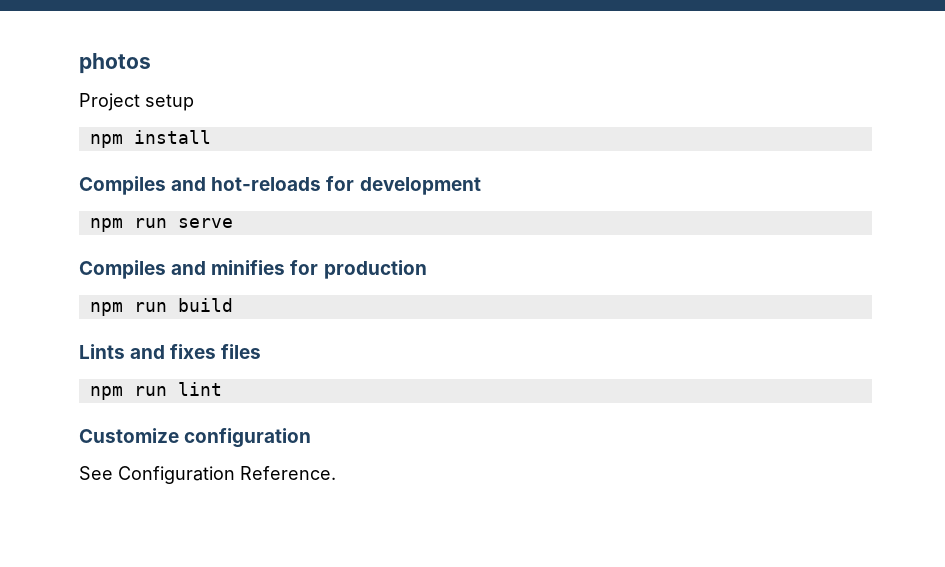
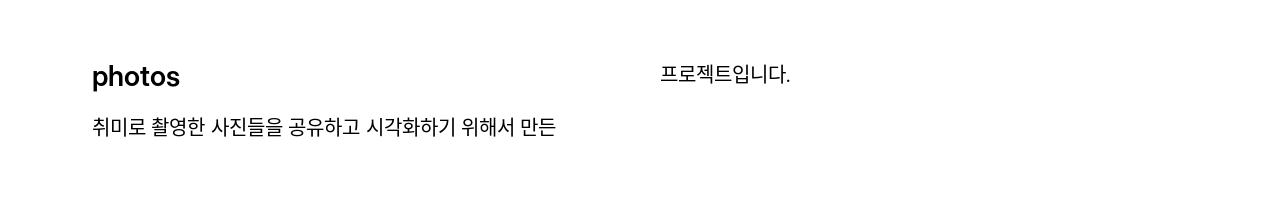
- Project setup
- npm install
- Compiles and hot-reloads for development
- npm run serve
- Compiles and minifies for production
- npm run build
- Lints and fixes files
- npm run lint
- Customize configuration
- See Configuration Reference.
+ 취미로 촬영한 사진들을 공유하고 시각화하기 위해서 만든 프로젝트입니다.

